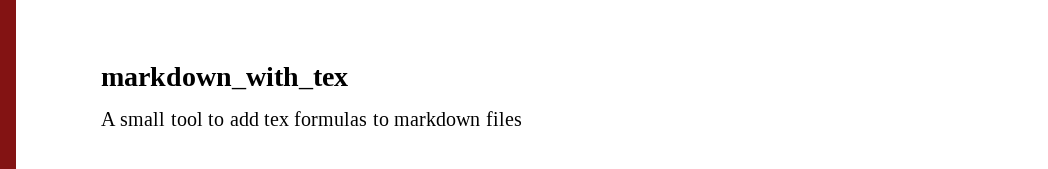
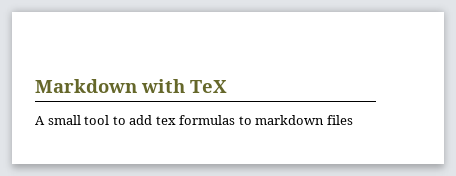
- markdown_with_tex
+ Markdown with TeX

